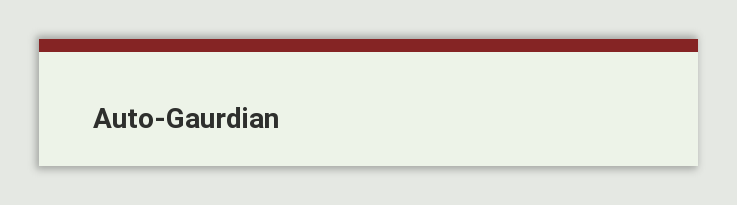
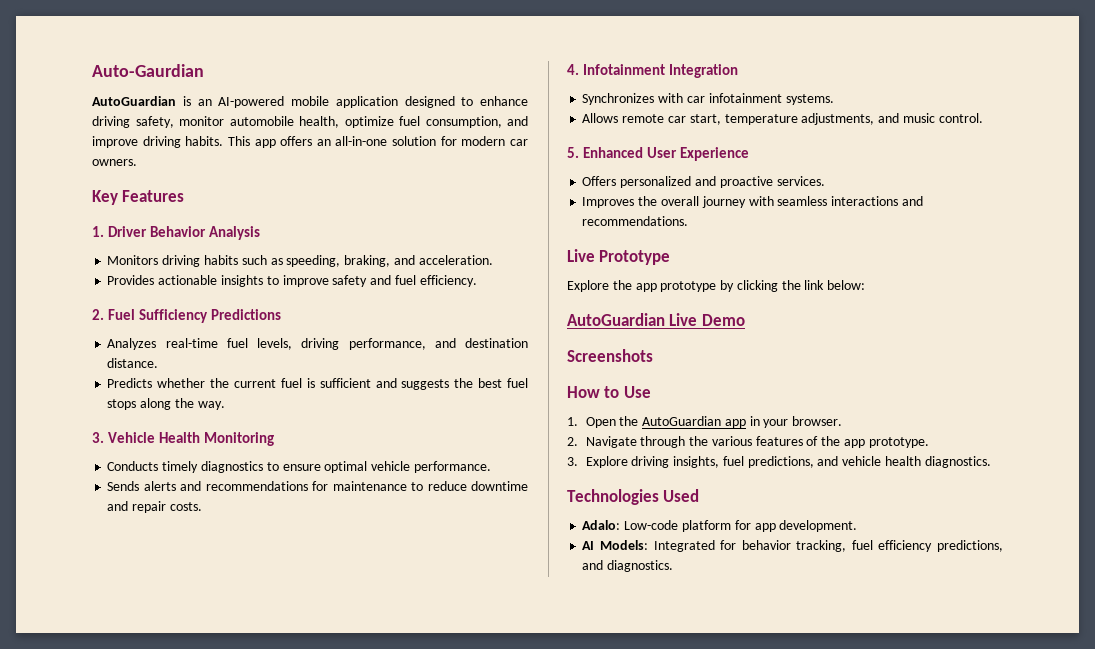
+ AutoGuardian is an AI-powered mobile application designed to enhance driving safety, monitor automobile health, optimize fuel consumption, and improve driving habits. This app offers an all-in-one solution for modern car owners.
+ Key Features
+ 1. Driver Behavior Analysis
+ Monitors driving habits such as speeding, braking, and acceleration.
+ Provides actionable insights to improve safety and fuel efficiency.
+ 2. Fuel Sufficiency Predictions
+ Analyzes real-time fuel levels, driving performance, and destination distance.
+ Predicts whether the current fuel is sufficient and suggests the best fuel stops along the way.
+ 3. Vehicle Health Monitoring
+ Conducts timely diagnostics to ensure optimal vehicle performance.
+ Sends alerts and recommendations for maintenance to reduce downtime and repair costs.
+ 4. Infotainment Integration
+ Synchronizes with car infotainment systems.
+ Allows remote car start, temperature adjustments, and music control.
+ 5. Enhanced User Experience
+ Offers personalized and proactive services.
+ Improves the overall journey with seamless interactions and recommendations.
+ Live Prototype
+ Explore the app prototype by clicking the link below:
+ AutoGuardian Live Demo
+ Screenshots
+ How to Use
+ 1. Open the AutoGuardian app in your browser.
+ 2. Navigate through the various features of the app prototype.
+ 3. Explore driving insights, fuel predictions, and vehicle health diagnostics.
+ Technologies Used
+ Adalo: Low-code platform for app development.
+ AI Models: Integrated for behavior tracking, fuel efficiency predictions, and diagnostics.

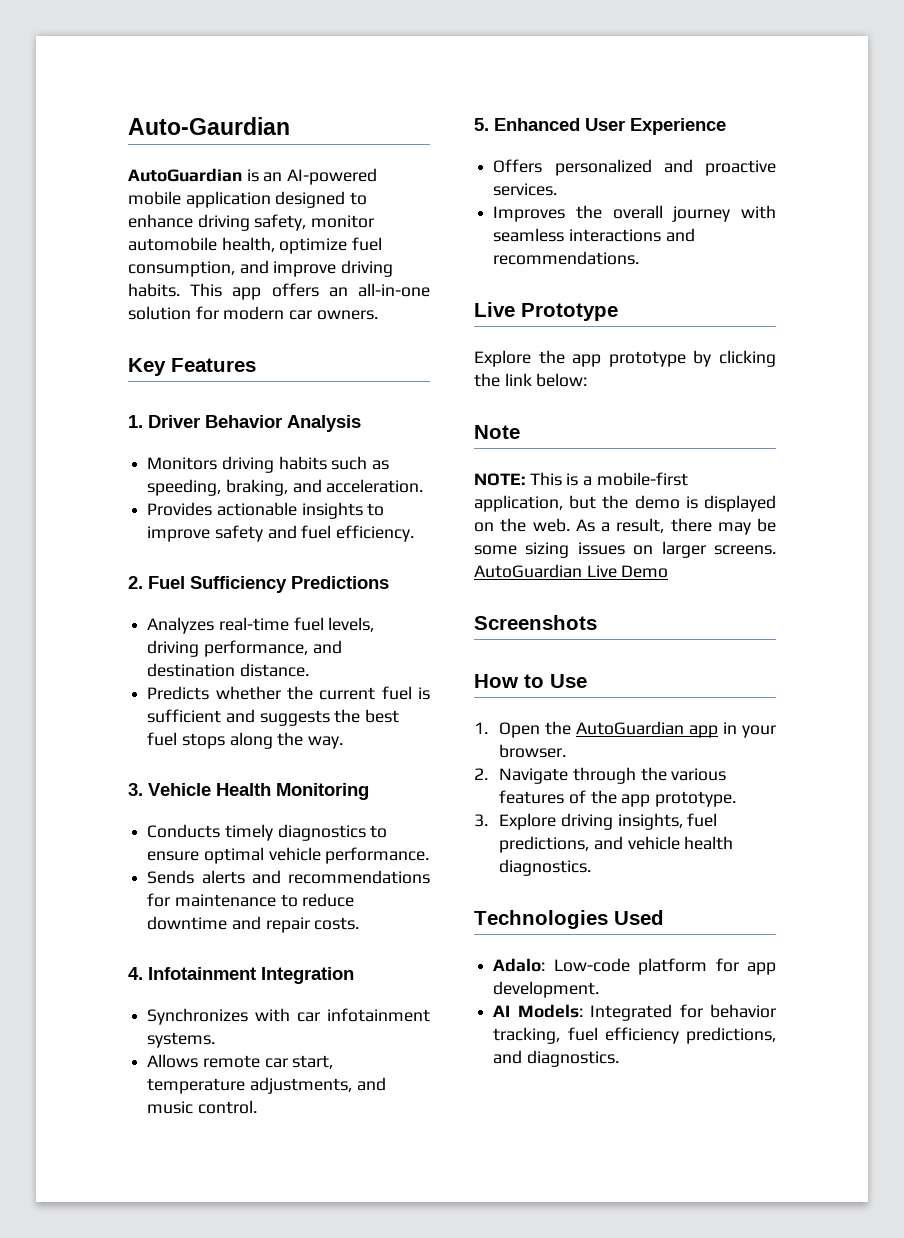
+ Note
+ NOTE: This is a mobile-first application, but the demo is displayed on the web. As a result, there may be some sizing issues on larger screens.

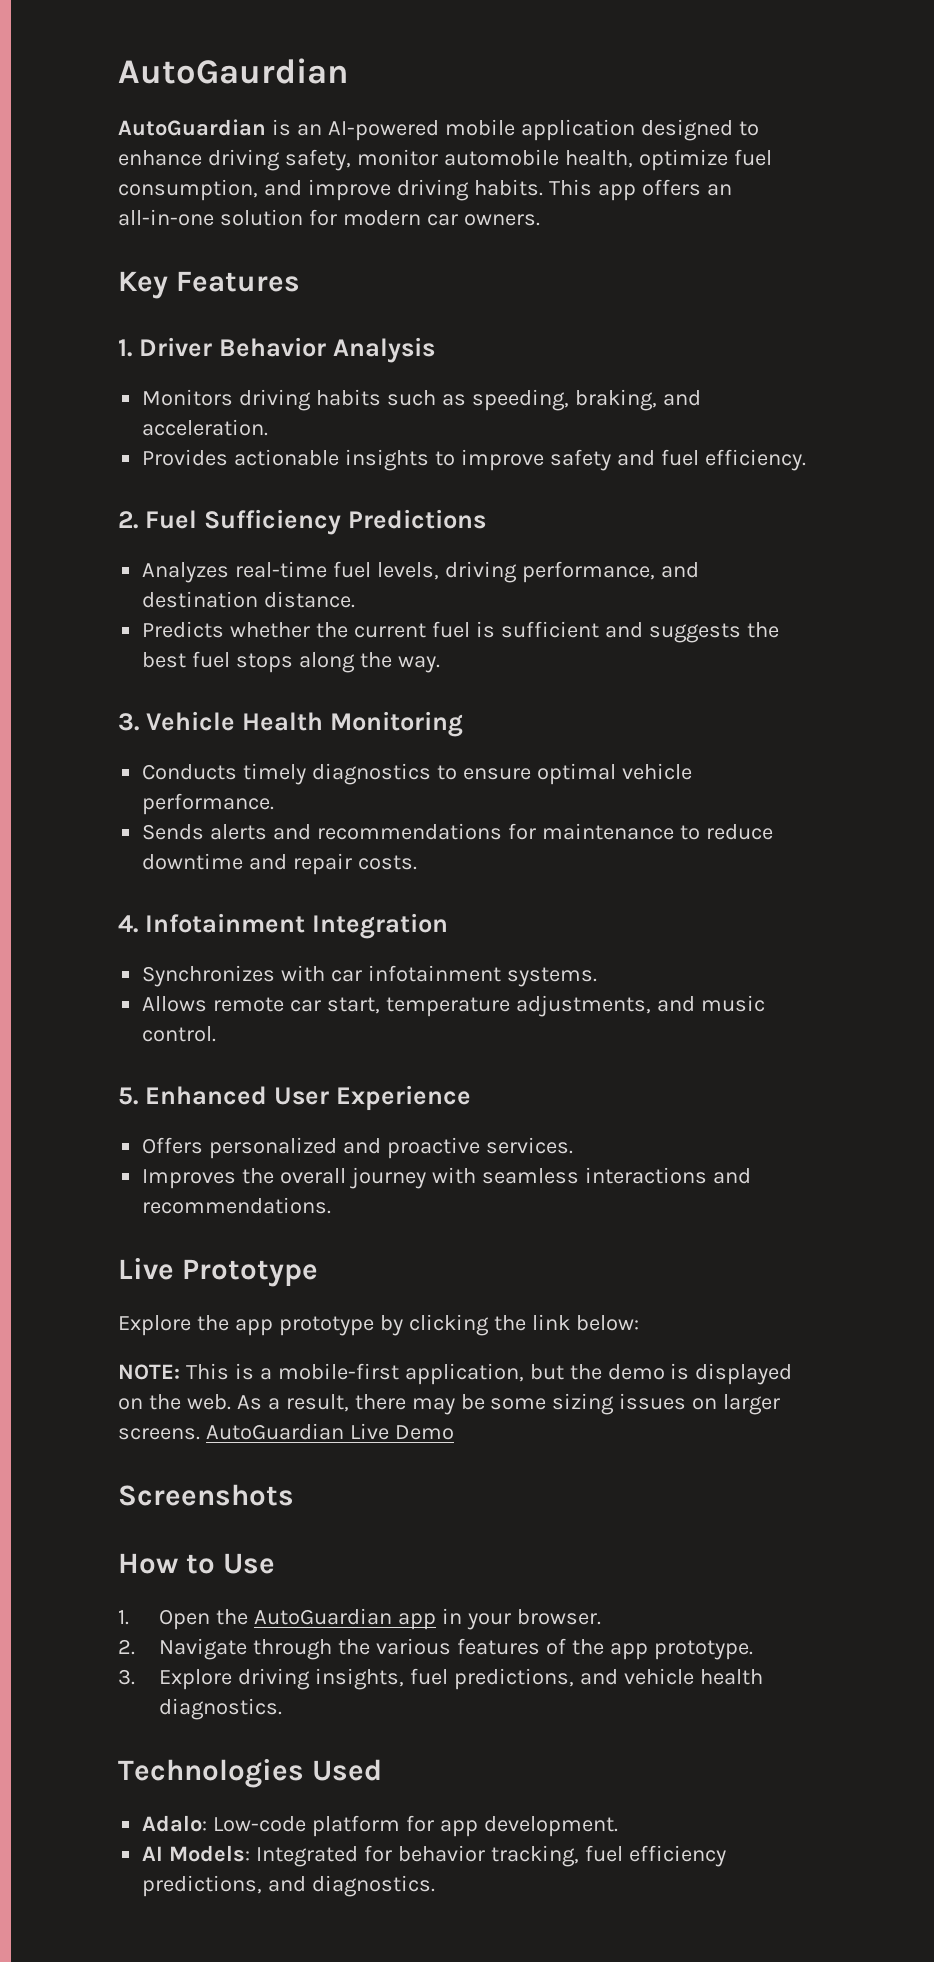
- Auto-Gaurdian
+ AutoGaurdian
- Note

